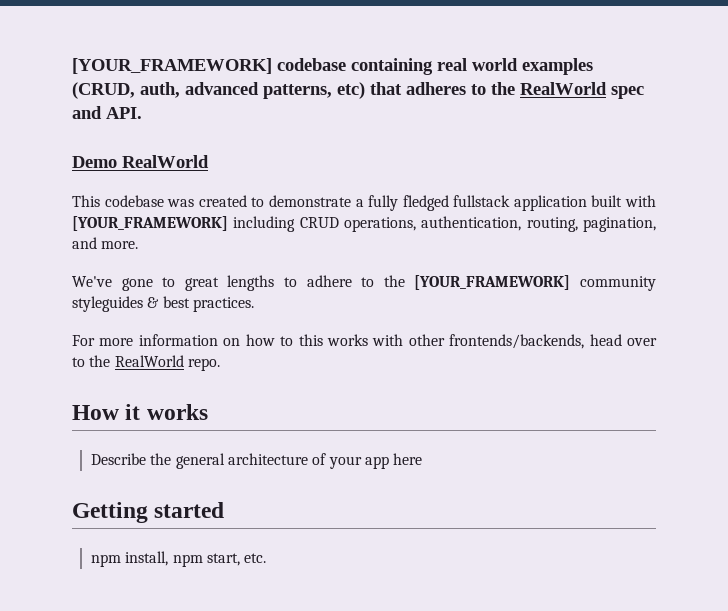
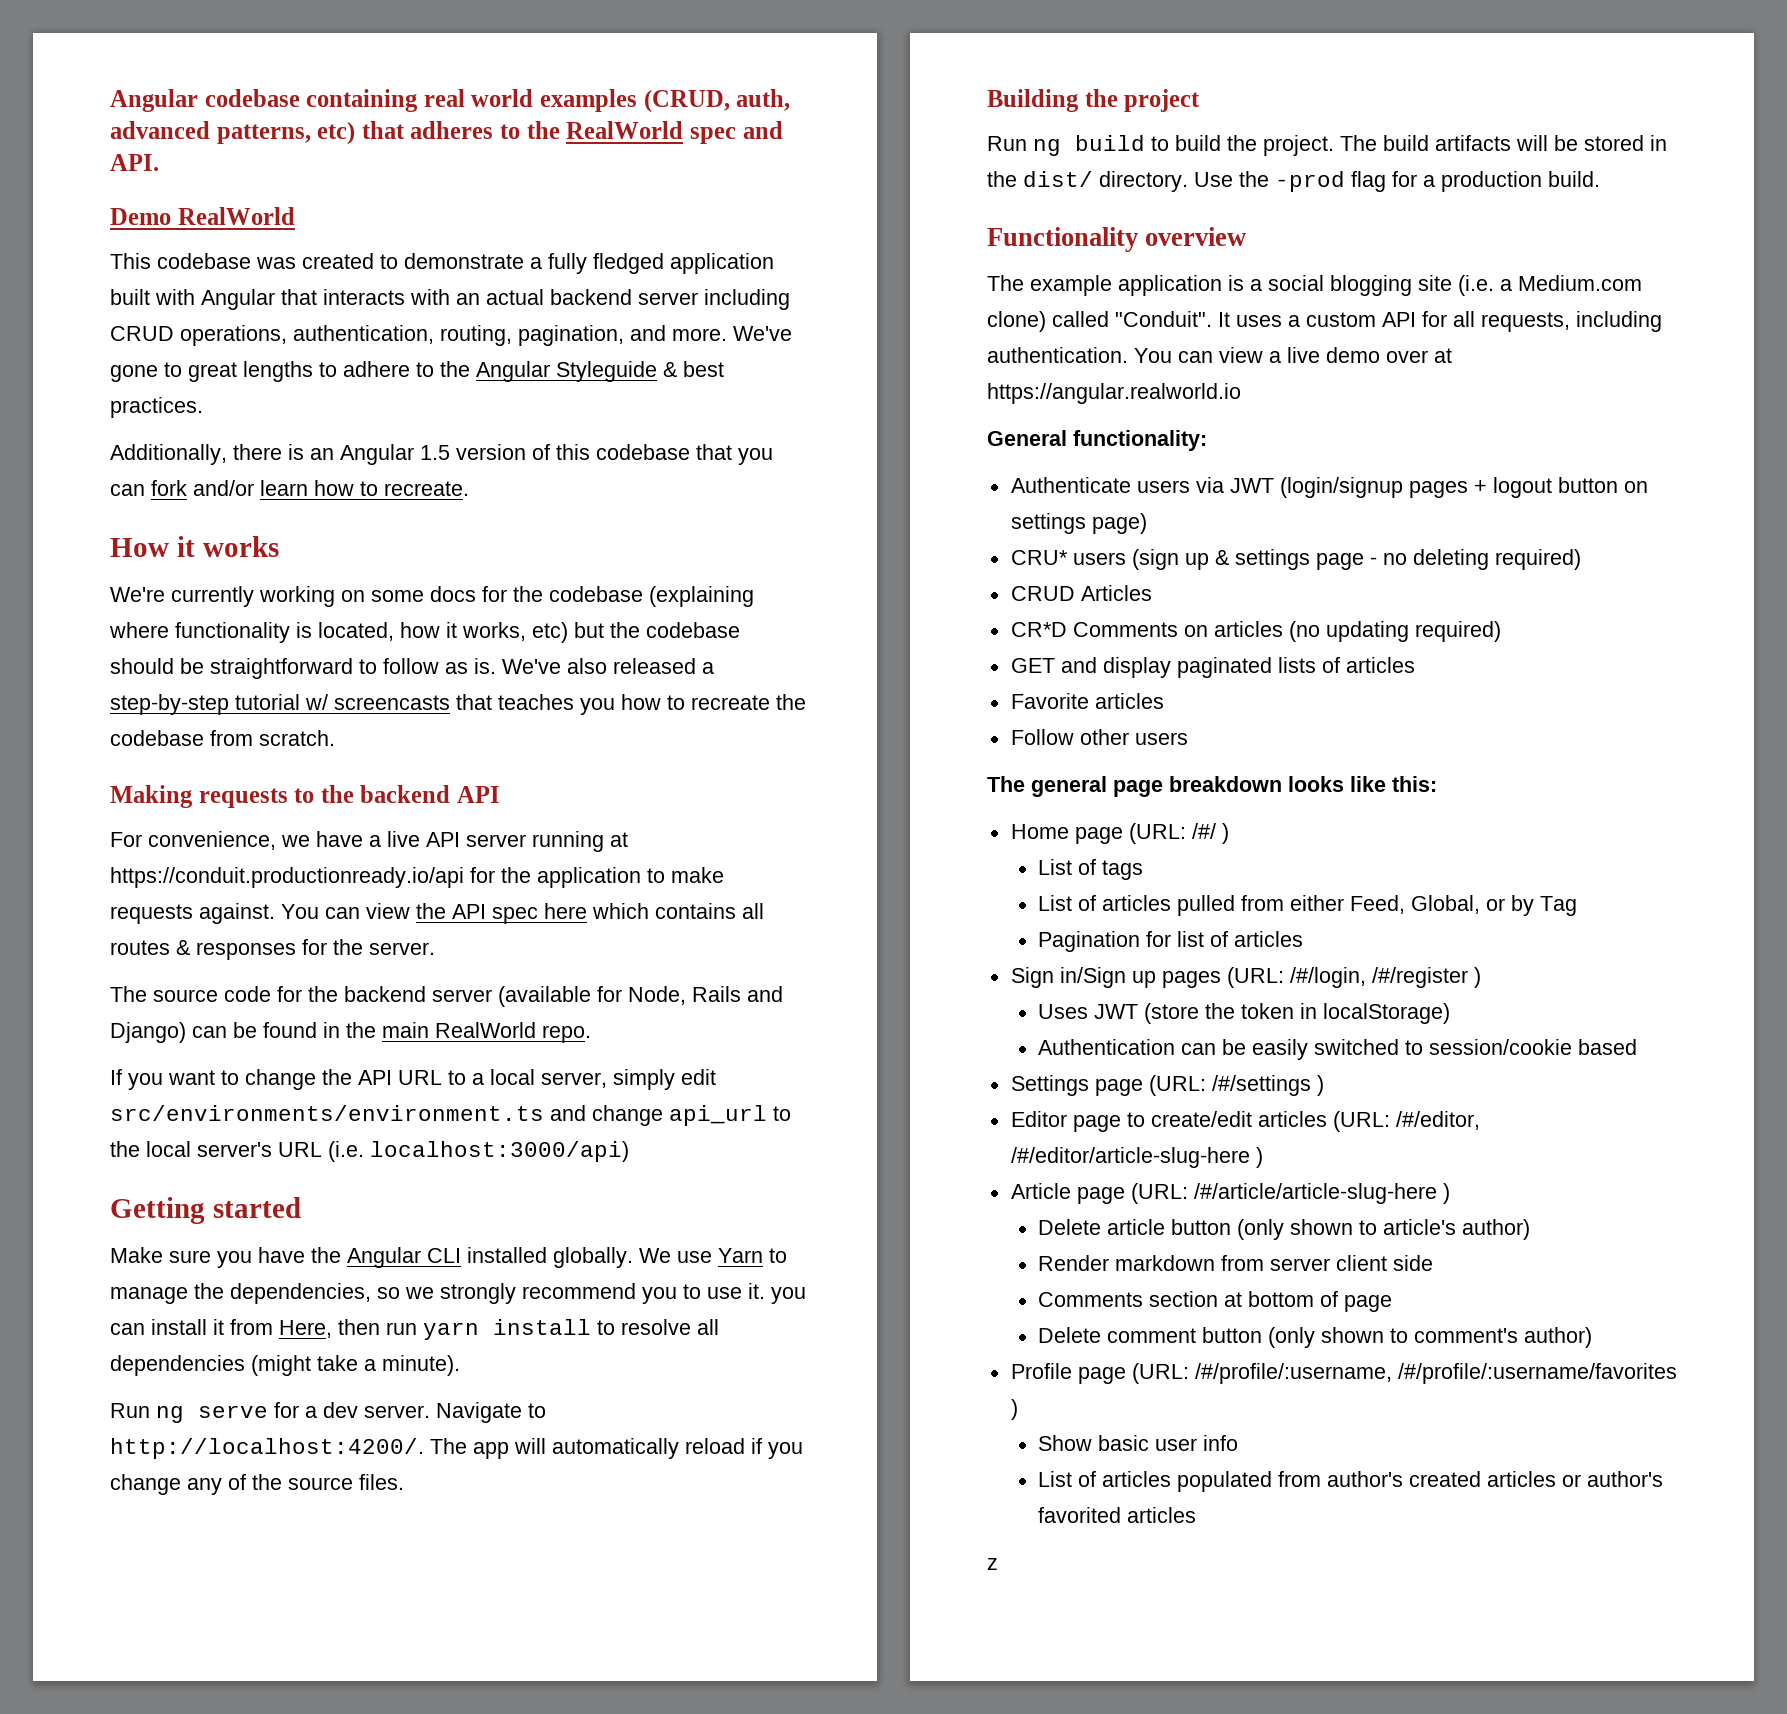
- [YOUR_FRAMEWORK] codebase containing real world examples (CRUD, auth, advanced patterns, etc) that adheres to the RealWorld spec and API.
+ Angular codebase containing real world examples (CRUD, auth, advanced patterns, etc) that adheres to the RealWorld spec and API.
- This codebase was created to demonstrate a fully fledged fullstack application built with [YOUR_FRAMEWORK] including CRUD operations, authentication, routing, pagination, and more.
- We've gone to great lengths to adhere to the [YOUR_FRAMEWORK] community styleguides & best practices.
+ This codebase was created to demonstrate a fully fledged application built with Angular that interacts with an actual backend server including CRUD operations, authentication, routing, pagination, and more. We've gone to great lengths to adhere to the Angular Styleguide & best practices.
- For more information on how to this works with other frontends/backends, head over to the RealWorld repo.
+ Additionally, there is an Angular 1.5 version of this codebase that you can fork and/or learn how to recreate.
  How it works
- Describe the general architecture of your app here
+ We're currently working on some docs for the codebase (explaining where functionality is located, how it works, etc) but the codebase should be straightforward to follow as is. We've also released a step-by-step tutorial w/ screencasts that teaches you how to recreate the codebase from scratch.
+ Making requests to the backend API
+ For convenience, we have a live API server running at https://conduit.productionready.io/api for the application to make requests against. You can view the API spec here which contains all routes & responses for the server.
+ The source code for the backend server (available for Node, Rails and Django) can be found in the main RealWorld repo.
+ If you want to change the API URL to a local server, simply edit src/environments/environment.ts and change api_url to the local server's URL (i.e. localhost:3000/api)
  Getting started
- npm install, npm start, etc.
+ Make sure you have the Angular CLI installed globally. We use Yarn to manage the dependencies, so we strongly recommend you to use it. you can install it from Here, then run yarn install to resolve all dependencies (might take a minute).
+ Run ng serve for a dev server. Navigate to http://localhost:4200/. The app will automatically reload if you change any of the source files.
+ Building the project
+ Run ng build to build the project. The build artifacts will be stored in the dist/ directory. Use the -prod flag for a production build.
+ Functionality overview
+ The example application is a social blogging site (i.e. a Medium.com clone) called "Conduit". It uses a custom API for all requests, including authentication. You can view a live demo over at https://angular.realworld.io
+ General functionality:
+ Authenticate users via JWT (login/signup pages + logout button on settings page)
+ CRU* users (sign up & settings page - no deleting required)
+ CRUD Articles
+ CR*D Comments on articles (no updating required)
+ GET and display paginated lists of articles
+ Favorite articles
+ Follow other users
+ The general page breakdown looks like this:
+ Home page (URL: /#/ )
+ List of tags
+ List of articles pulled from either Feed, Global, or by Tag
+ Pagination for list of articles
+ Sign in/Sign up pages (URL: /#/login, /#/register )
+ Uses JWT (store the token in localStorage)
+ Authentication can be easily switched to session/cookie based
+ Settings page (URL: /#/settings )
+ Editor page to create/edit articles (URL: /#/editor, /#/editor/article-slug-here )
+ Article page (URL: /#/article/article-slug-here )
+ Delete article button (only shown to article's author)
+ Render markdown from server client side
+ Comments section at bottom of page
+ Delete comment button (only shown to comment's author)
+ Profile page (URL: /#/profile/:username, /#/profile/:username/favorites )
+ Show basic user info
+ List of articles populated from author's created articles or author's favorited articles
+ z

